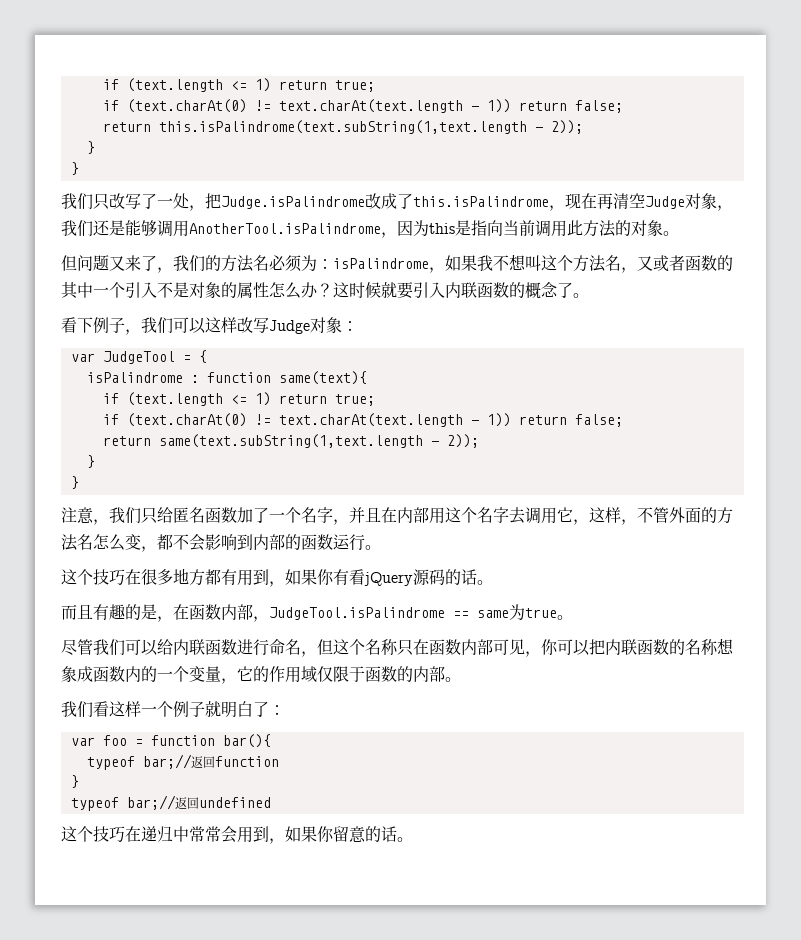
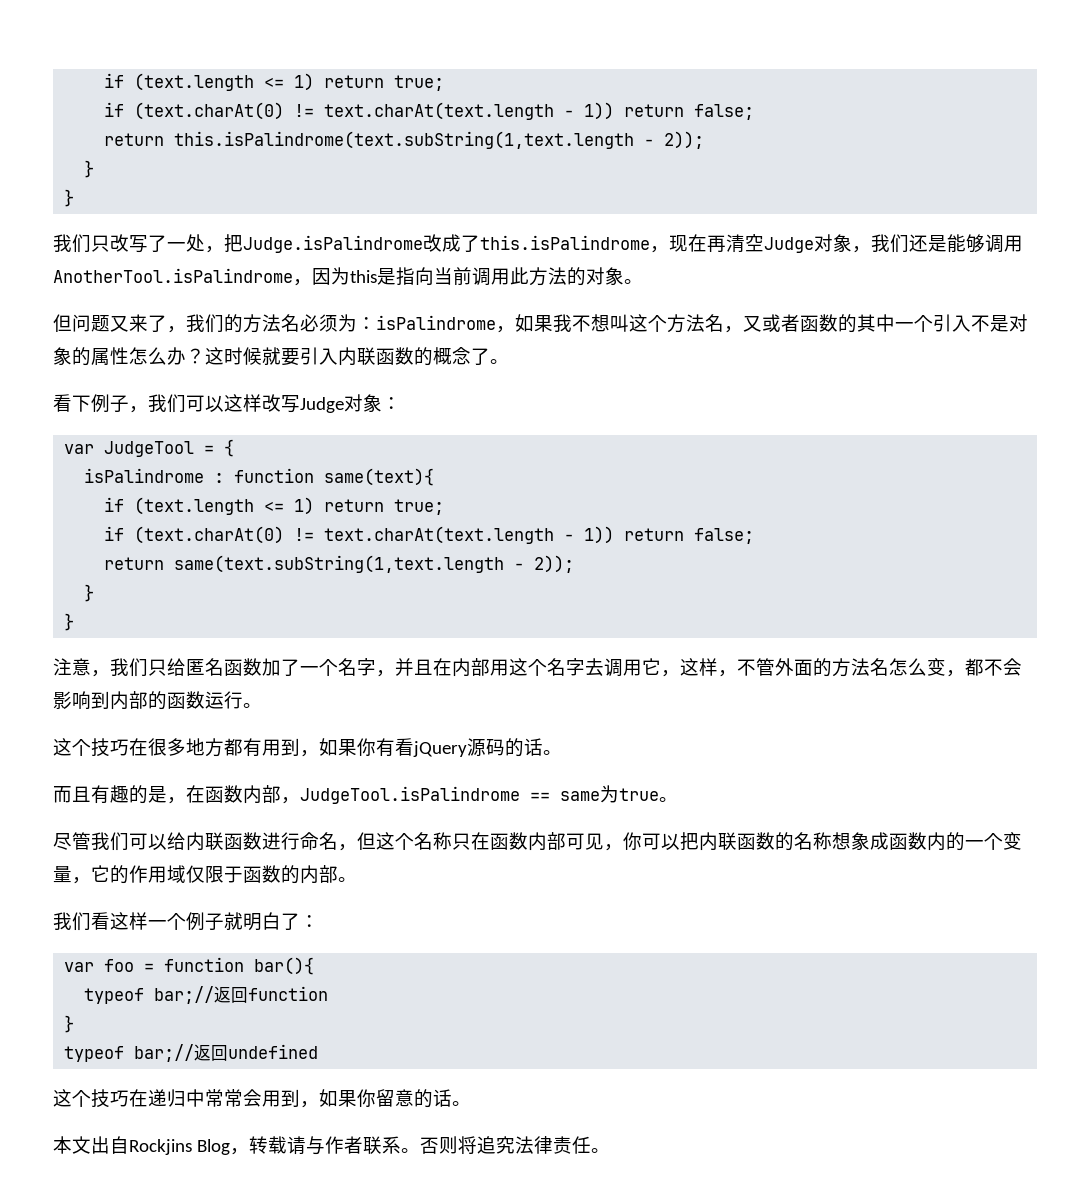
+ 本文出自Rockjins Blog，转载请与作者联系。否则将追究法律责任。

